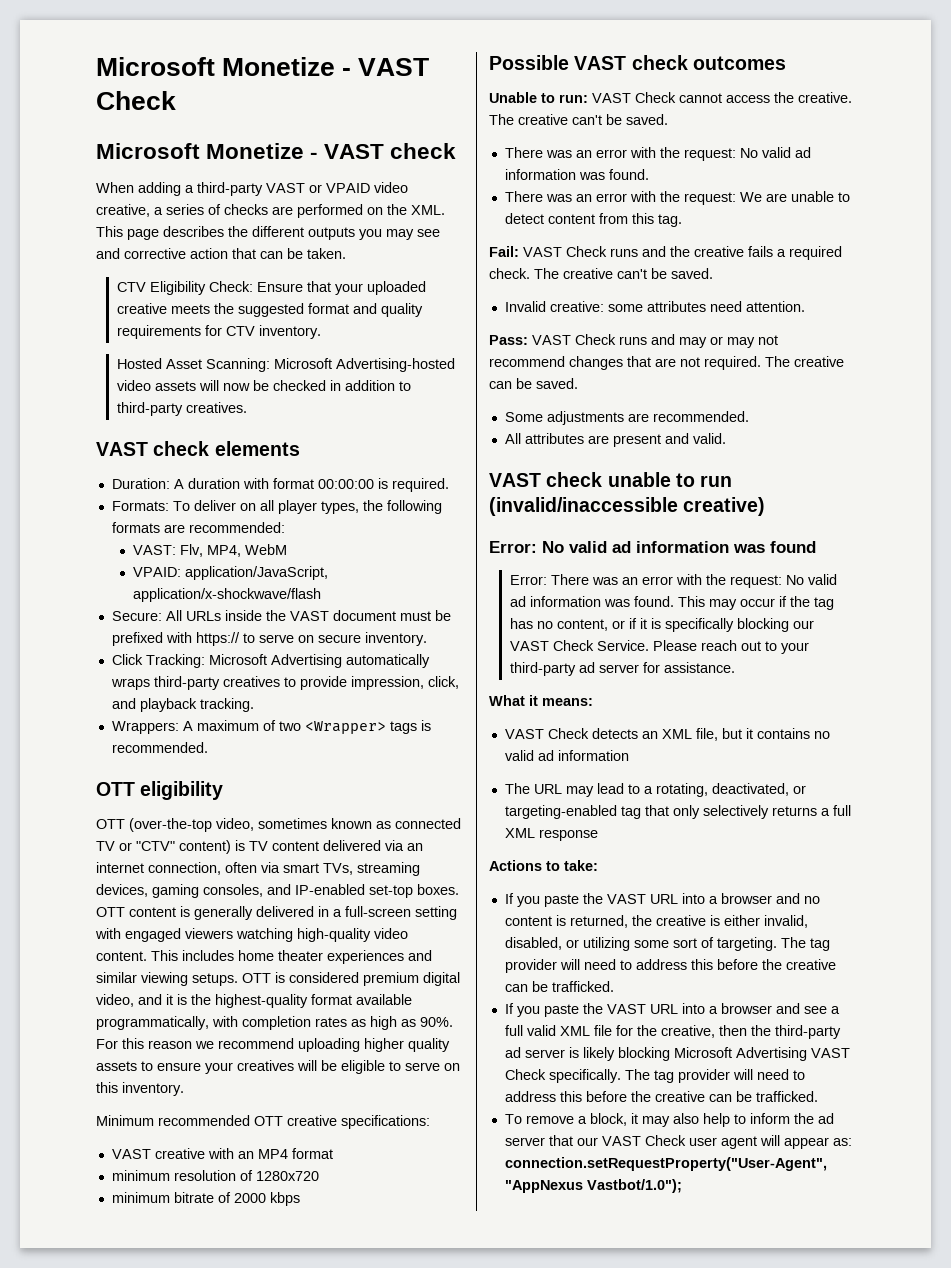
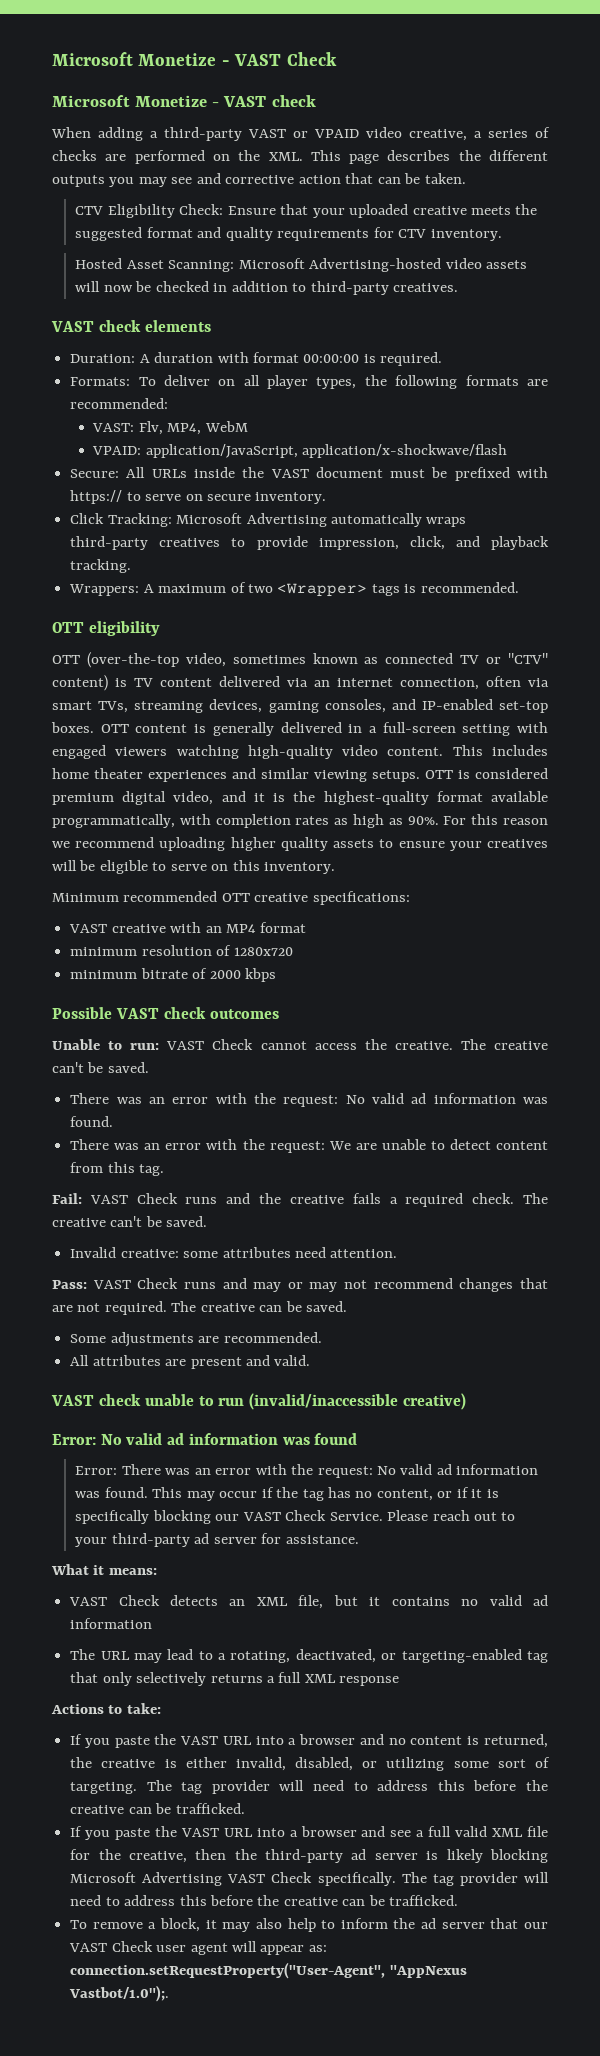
- To remove a block, it may also help to inform the ad server that our VAST Check user agent will appear as: connection.setRequestProperty("User-Agent", "AppNexus Vastbot/1.0");
+ To remove a block, it may also help to inform the ad server that our VAST Check user agent will appear as: connection.setRequestProperty("User-Agent", "AppNexus Vastbot/1.0");.

